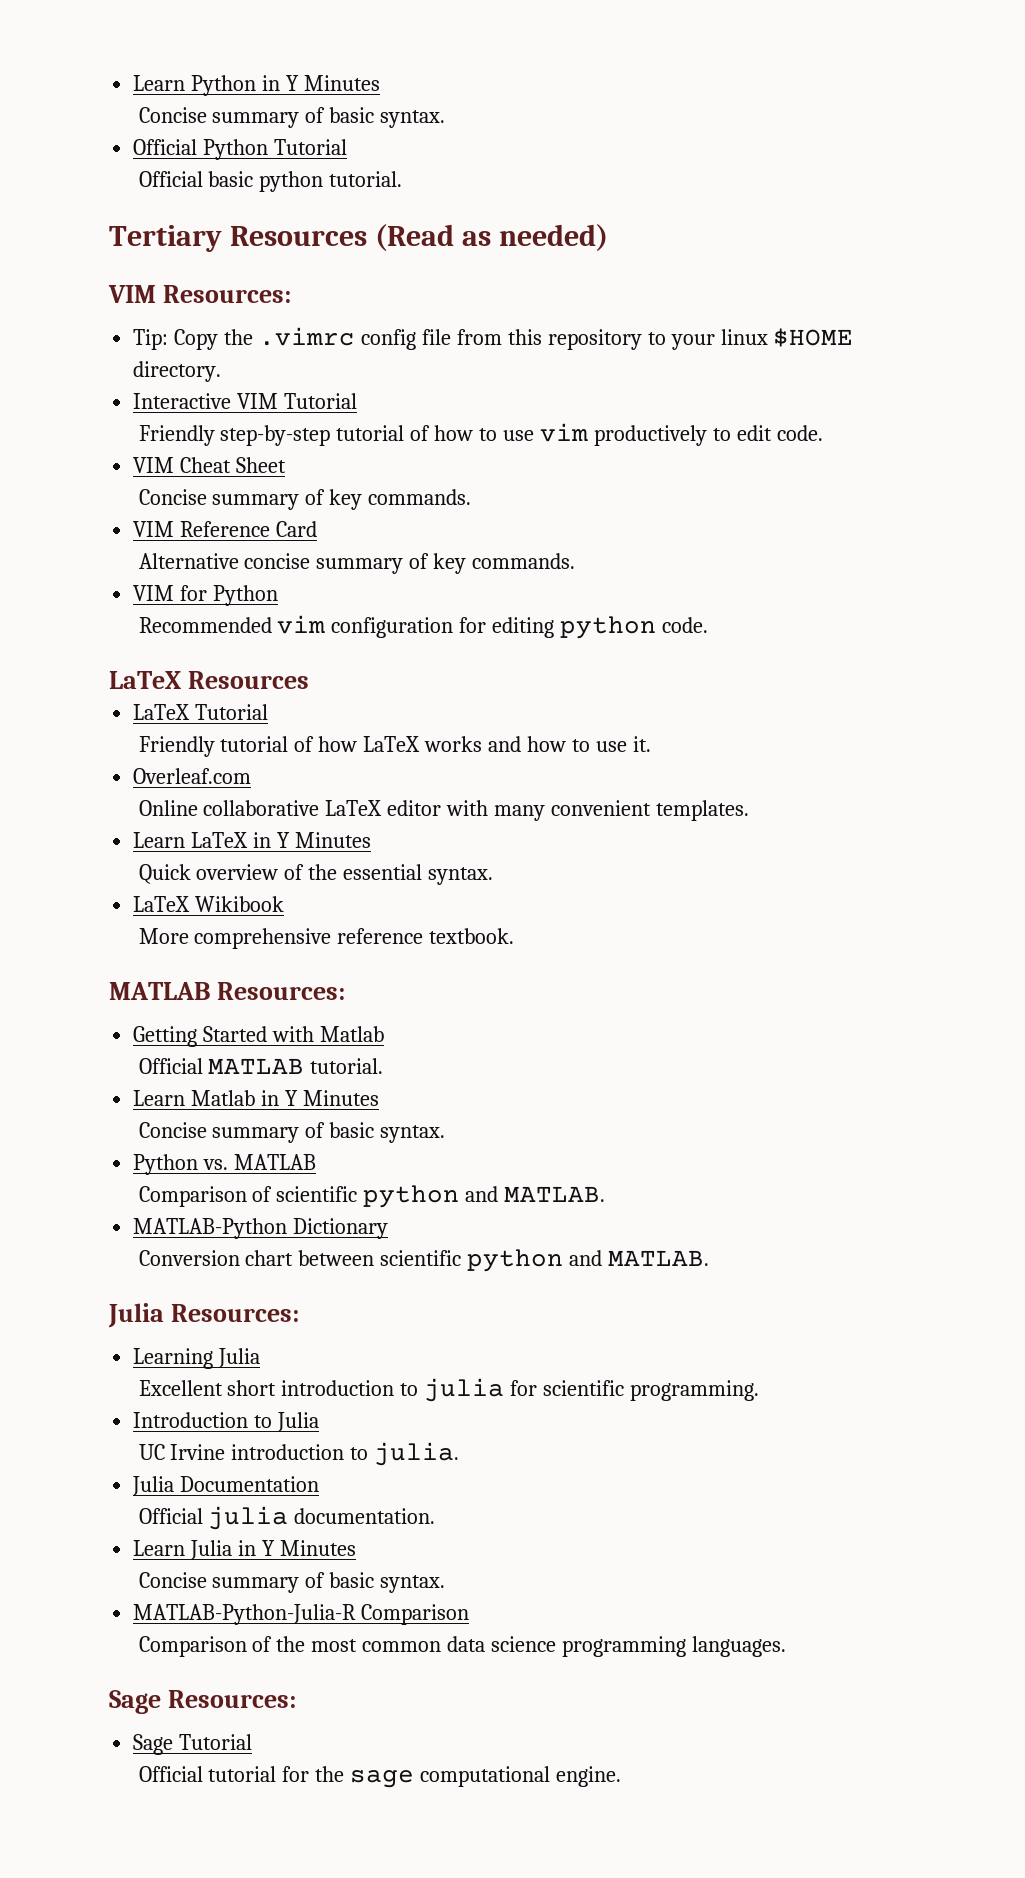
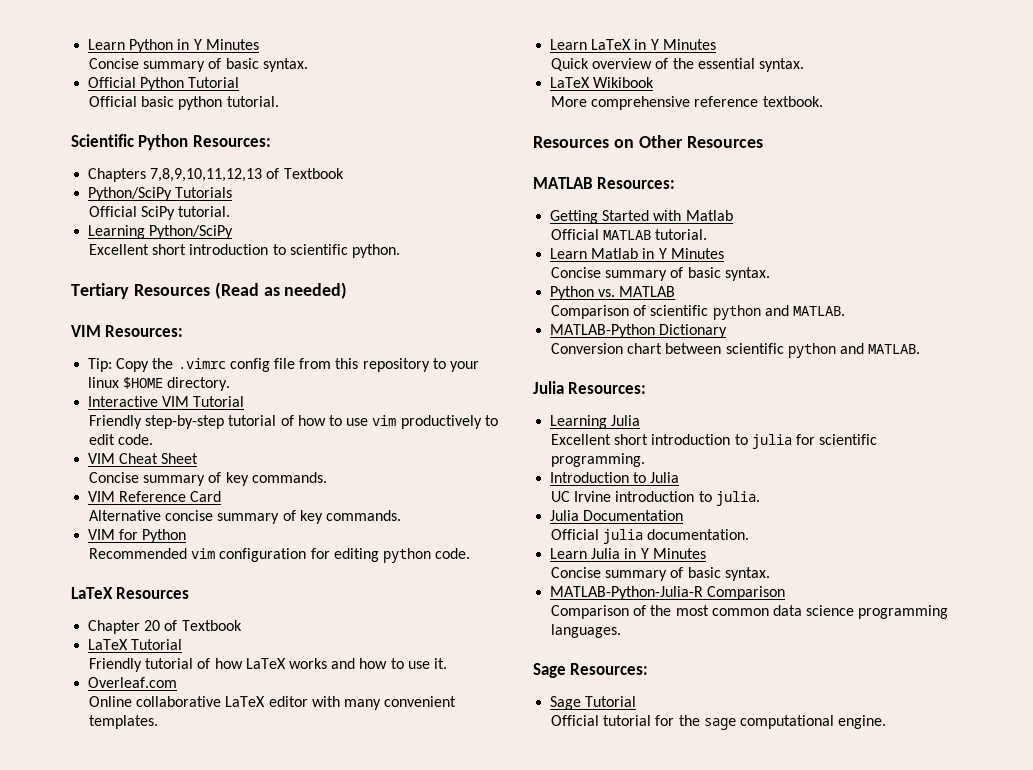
+ Scientific Python Resources:
+ Chapters 7,8,9,10,11,12,13 of Textbook
+ Python/SciPy Tutorials
+ Official SciPy tutorial.
+ Learning Python/SciPy
+ Excellent short introduction to scientific python.
+ Chapter 20 of Textbook
+ Resources on Other Resources

